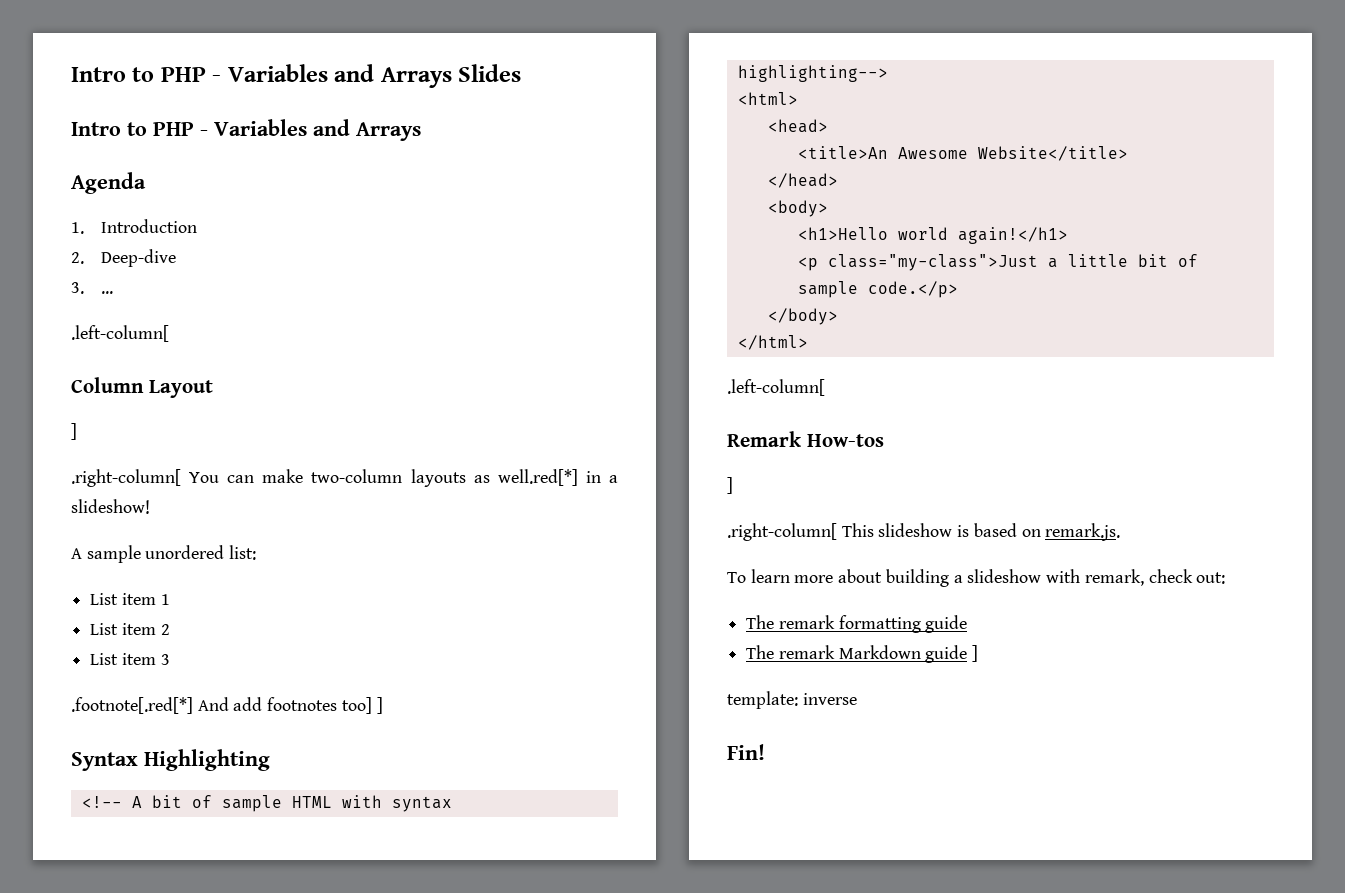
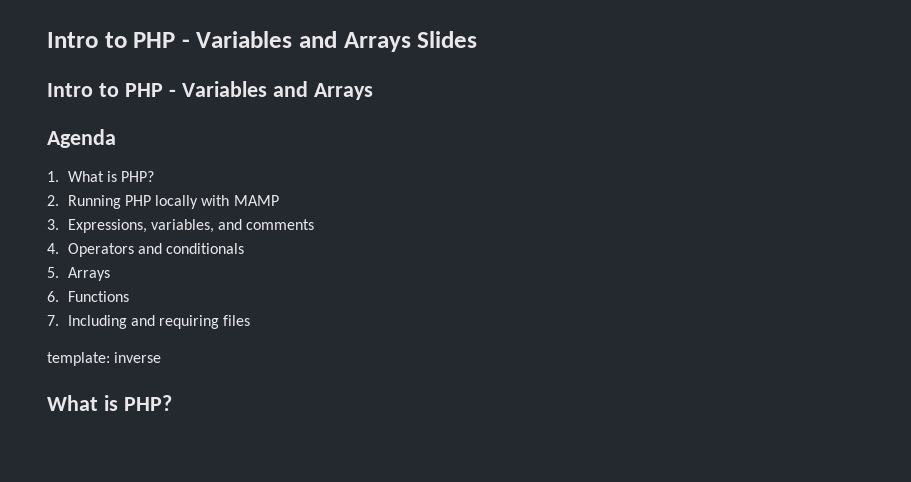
- 1. Introduction
- 2. Deep-dive
- 3. ...
- .left-column[
- Column Layout
- ]
- .right-column[ You can make two-column layouts as well.red[*] in a slideshow!
- A sample unordered list:
- List item 1
- List item 2
- List item 3
- .footnote[.red[*] And add footnotes too] ]
- Syntax Highlighting
- <!-- A bit of sample HTML with syntax highlighting-->
- <html>
- <head>
- <title>An Awesome Website</title>
- </head>
- <body>
- <h1>Hello world again!</h1>
- <p class="my-class">Just a little bit of sample code.</p>
- </body>
- </html>
- .left-column[
- Remark How-tos
- ]
- .right-column[ This slideshow is based on remark.js.
- To learn more about building a slideshow with remark, check out:
- The remark formatting guide
- The remark Markdown guide ]
+ 1. What is PHP?
+ 2. Running PHP locally with MAMP
+ 3. Expressions, variables, and comments
+ 4. Operators and conditionals
+ 5. Arrays
+ 6. Functions
+ 7. Including and requiring files
  template: inverse
- Fin!
+ What is PHP?

